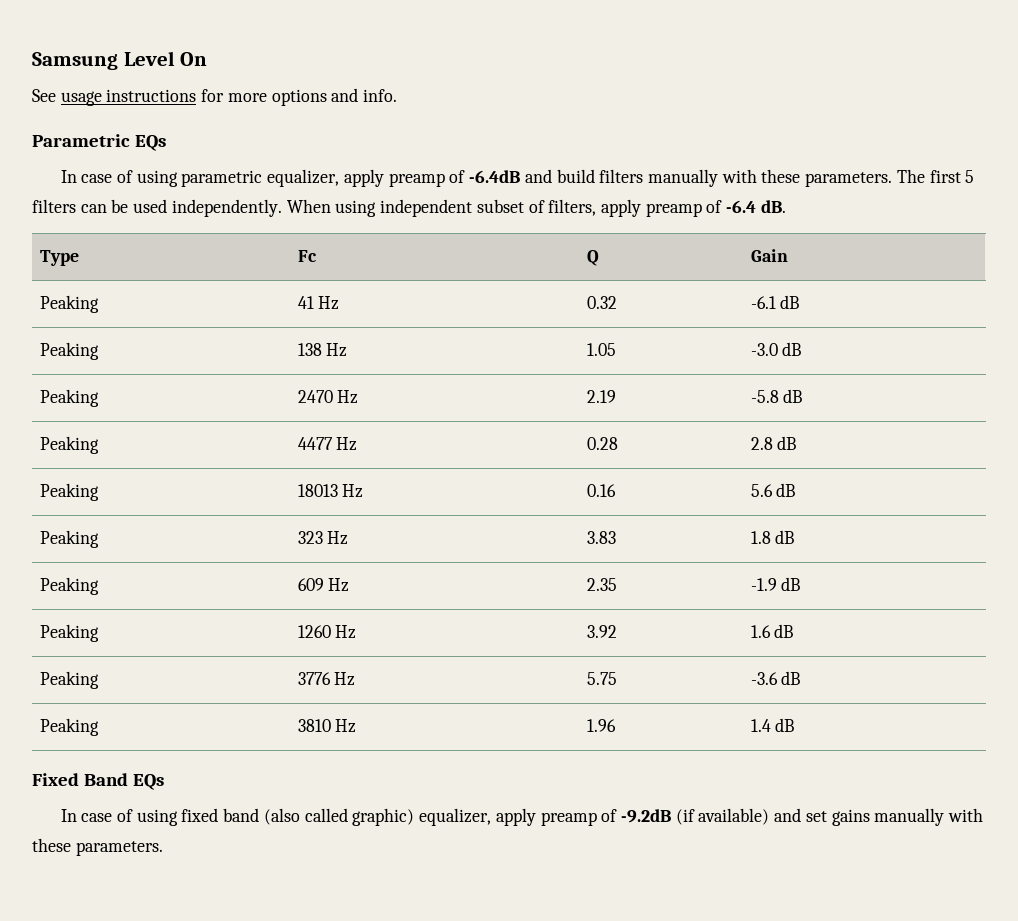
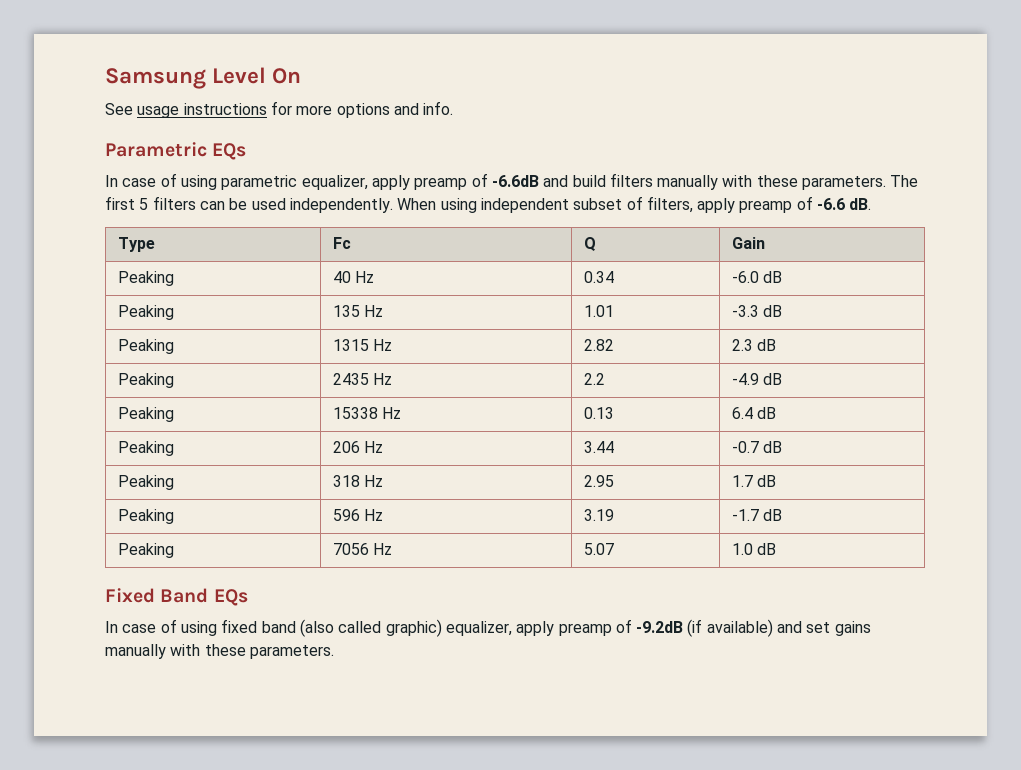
- In case of using parametric equalizer, apply preamp of -6.4dB and build filters manually with these parameters.
+ In case of using parametric equalizer, apply preamp of -6.6dB and build filters manually with these parameters.
- When using independent subset of filters, apply preamp of -6.4 dB.
+ When using independent subset of filters, apply preamp of -6.6 dB.
- Peaking | 41 Hz | 0.32 | -6.1 dB
- Peaking | 138 Hz | 1.05 | -3.0 dB
- Peaking | 2470 Hz | 2.19 | -5.8 dB
- Peaking | 4477 Hz | 0.28 | 2.8 dB
- Peaking | 18013 Hz | 0.16 | 5.6 dB
- Peaking | 323 Hz | 3.83 | 1.8 dB
- Peaking | 609 Hz | 2.35 | -1.9 dB
- Peaking | 1260 Hz | 3.92 | 1.6 dB
- Peaking | 3776 Hz | 5.75 | -3.6 dB
- Peaking | 3810 Hz | 1.96 | 1.4 dB
+ Peaking | 40 Hz | 0.34 | -6.0 dB
+ Peaking | 135 Hz | 1.01 | -3.3 dB
+ Peaking | 1315 Hz | 2.82 | 2.3 dB
+ Peaking | 2435 Hz | 2.2 | -4.9 dB
+ Peaking | 15338 Hz | 0.13 | 6.4 dB
+ Peaking | 206 Hz | 3.44 | -0.7 dB
+ Peaking | 318 Hz | 2.95 | 1.7 dB
+ Peaking | 596 Hz | 3.19 | -1.7 dB
+ Peaking | 7056 Hz | 5.07 | 1.0 dB

